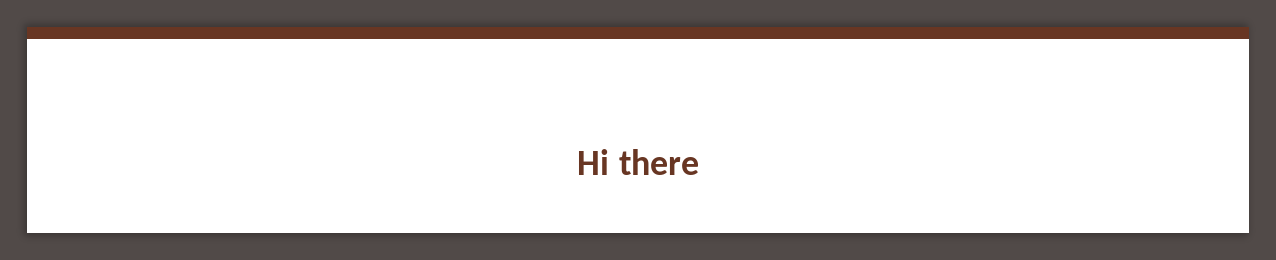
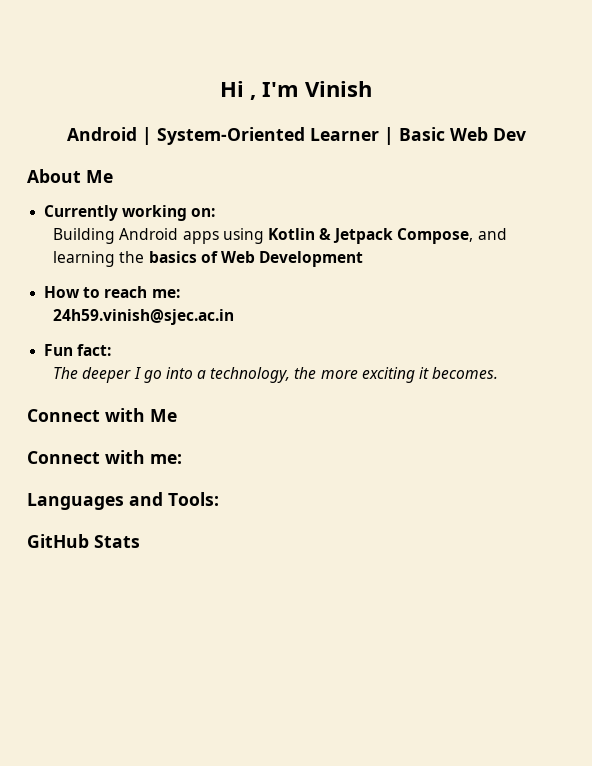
- Hi there
+ Hi , I'm Vinish
+ Android | System-Oriented Learner | Basic Web Dev
+ About Me
+ Currently working on:
+ Building Android apps using Kotlin & Jetpack Compose, and learning the basics of Web Development
+ How to reach me:
+ 24h59.vinish@sjec.ac.in
+ Fun fact:
+ The deeper I go into a technology, the more exciting it becomes.
+ Connect with Me
+ Connect with me:
+ Languages and Tools:
+ GitHub Stats

